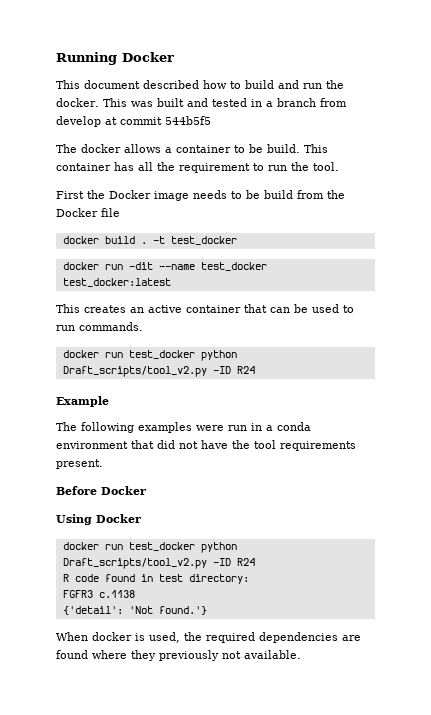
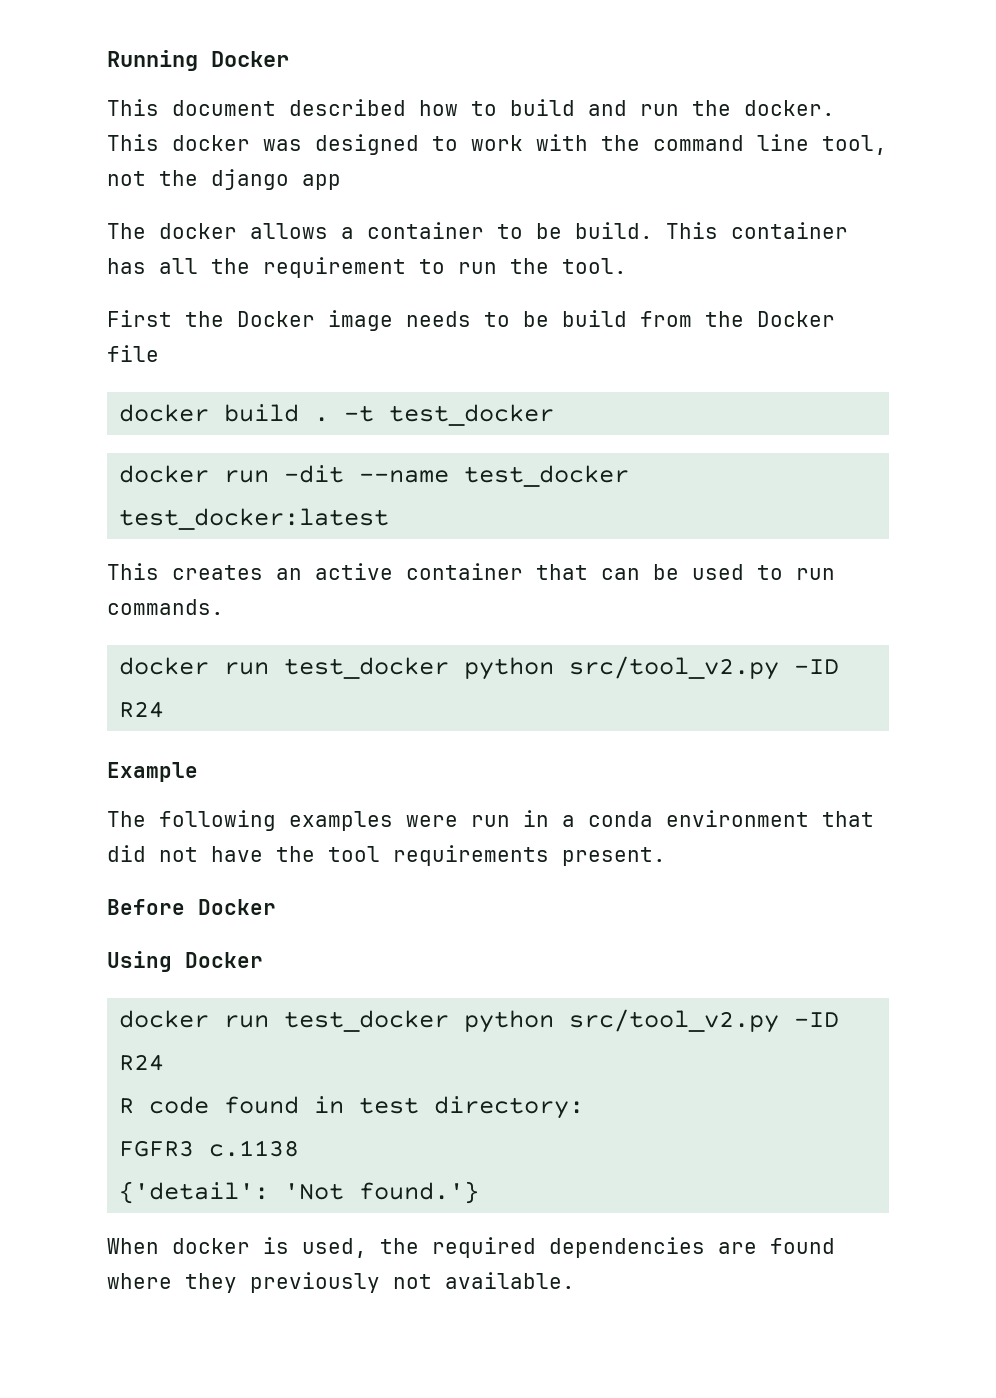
- This was built and tested in a branch from develop at commit 544b5f5
+ This docker was designed to work with the command line tool, not the django app
  This creates an active container that can be used to run commands.
- docker run test_docker python Draft_scripts/tool_v2.py -ID R24
+ docker run test_docker python src/tool_v2.py -ID R24
  Using Docker
- docker run test_docker python Draft_scripts/tool_v2.py -ID R24
+ docker run test_docker python src/tool_v2.py -ID R24

